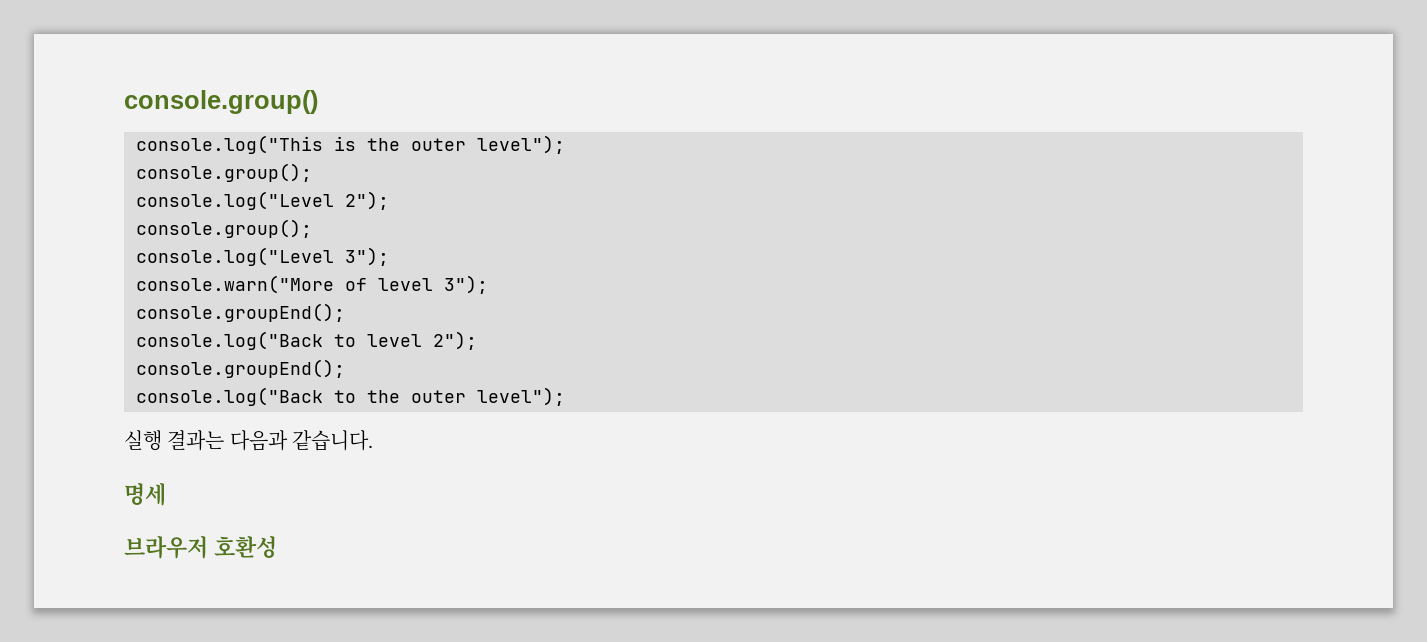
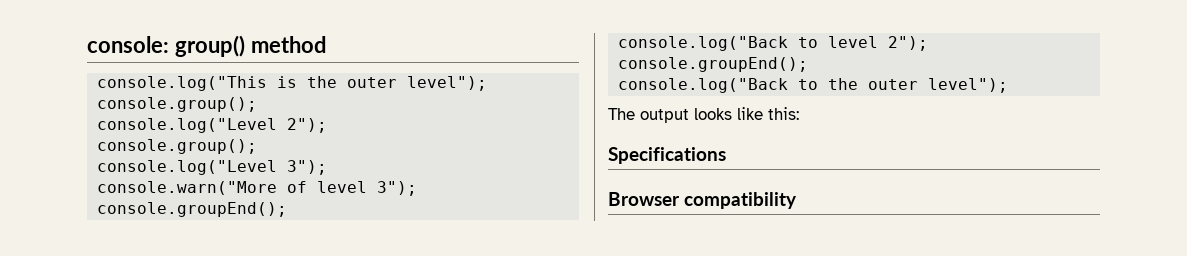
- console.group()
+ console: group() method
- 실행 결과는 다음과 같습니다.
- 명세
- 브라우저 호환성
+ The output looks like this:
+ Specifications
+ Browser compatibility

